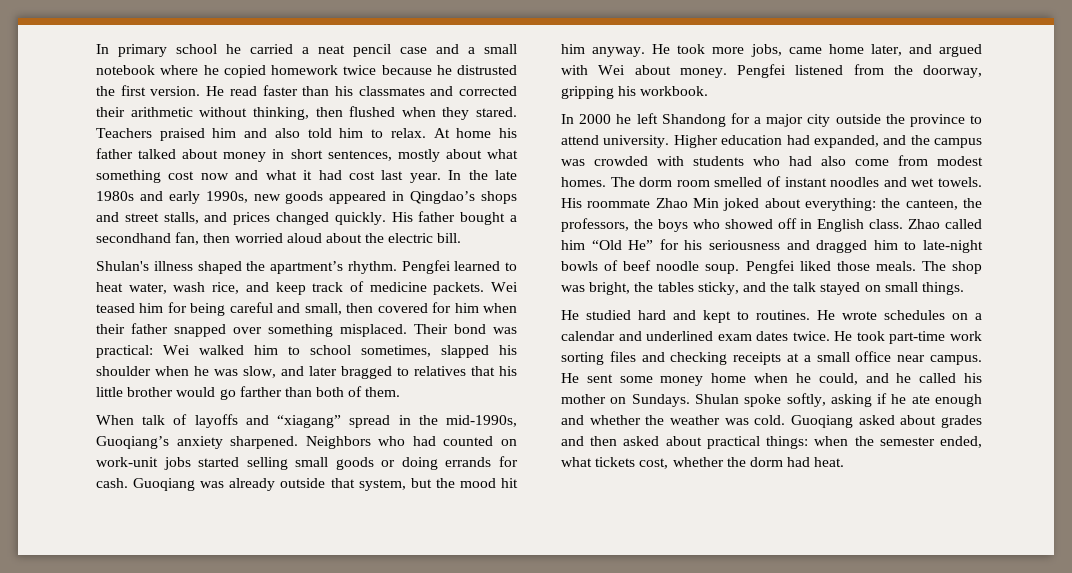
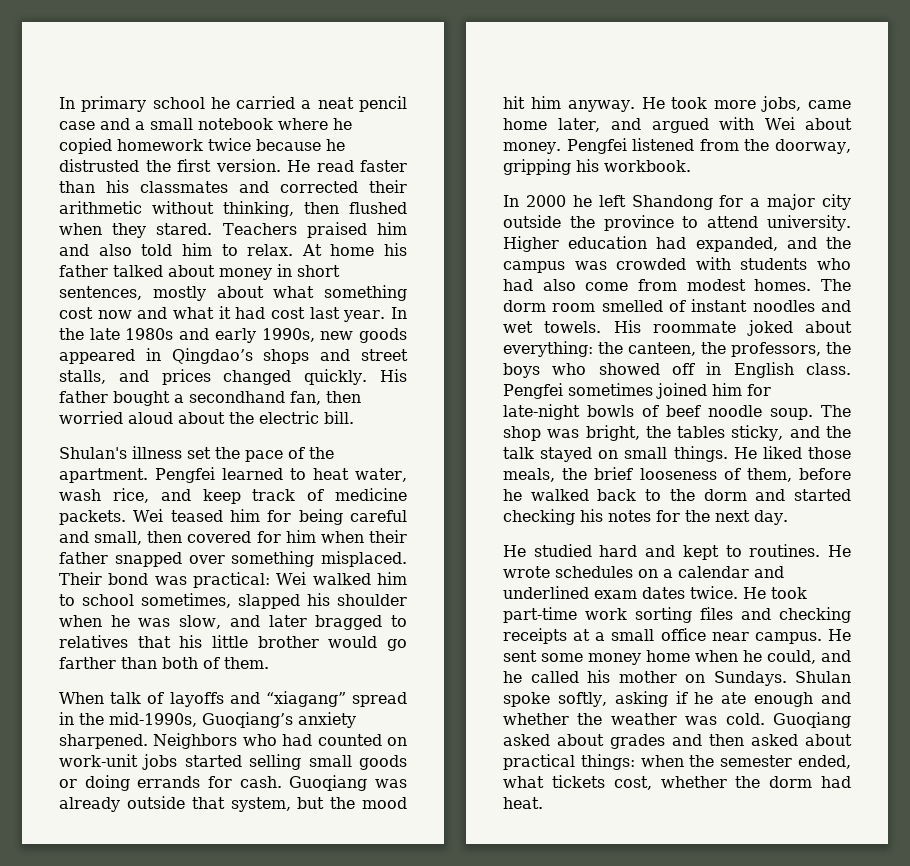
- Shulan's illness shaped the apartment’s rhythm.
+ Shulan's illness set the pace of the apartment.
- His roommate Zhao Min joked about everything: the canteen, the professors, the boys who showed off in English class.
+ His roommate joked about everything: the canteen, the professors, the boys who showed off in English class.
- Zhao called him “Old He” for his seriousness and dragged him to late-night bowls of beef noodle soup.
+ Pengfei sometimes joined him for late-night bowls of beef noodle soup.
- Pengfei liked those meals.
+ He liked those meals, the brief looseness of them, before he walked back to the dorm and started checking his notes for the next day.

